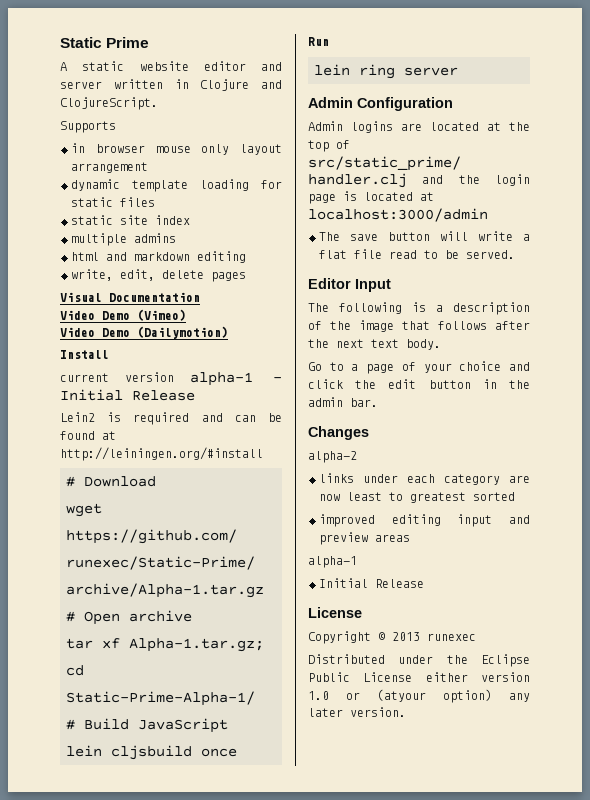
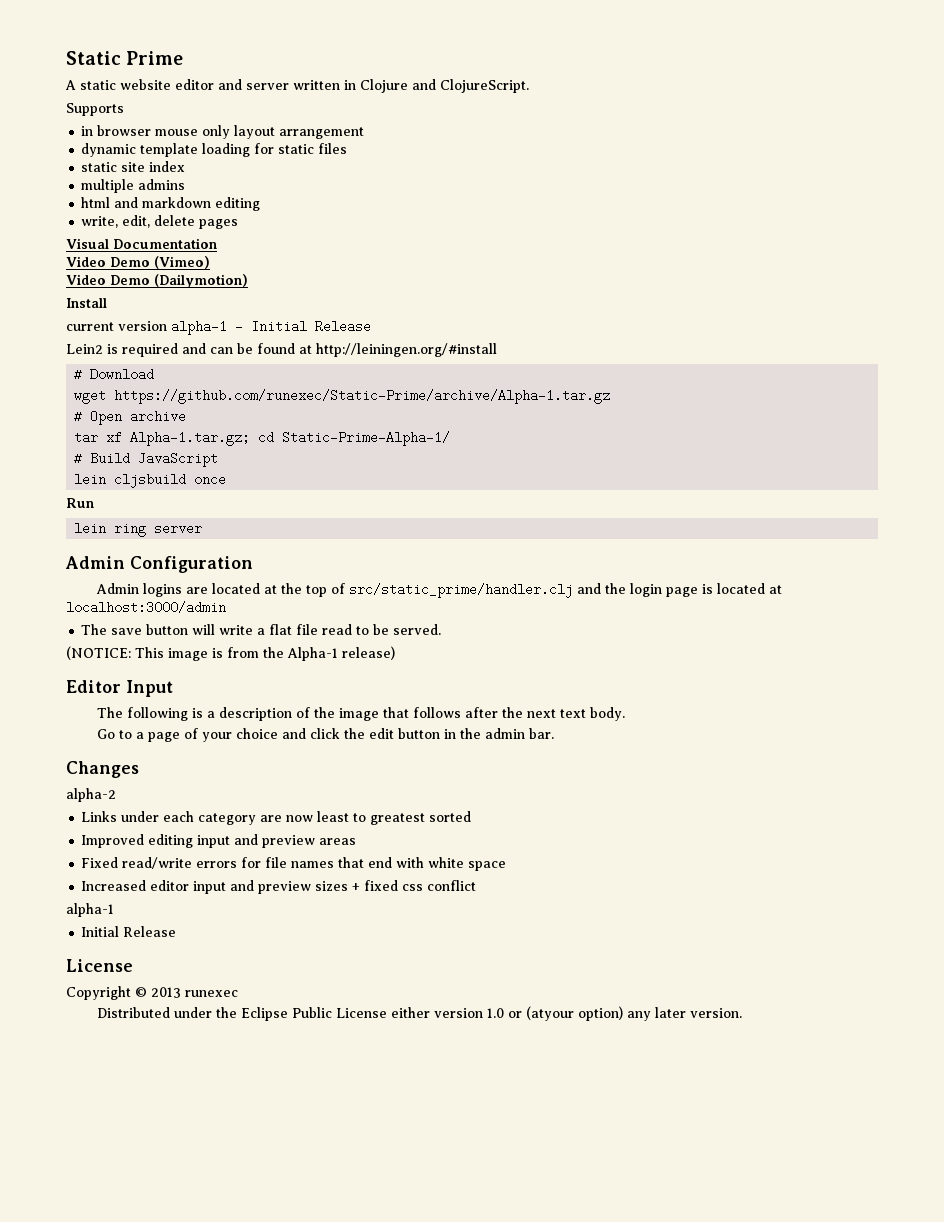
+ (NOTICE: This image is from the Alpha-1 release)
- links under each category are now least to greatest sorted
+ Links under each category are now least to greatest sorted
- improved editing input and preview areas
+ Improved editing input and preview areas
+ Fixed read/write errors for file names that end with white space
+ Increased editor input and preview sizes + fixed css conflict

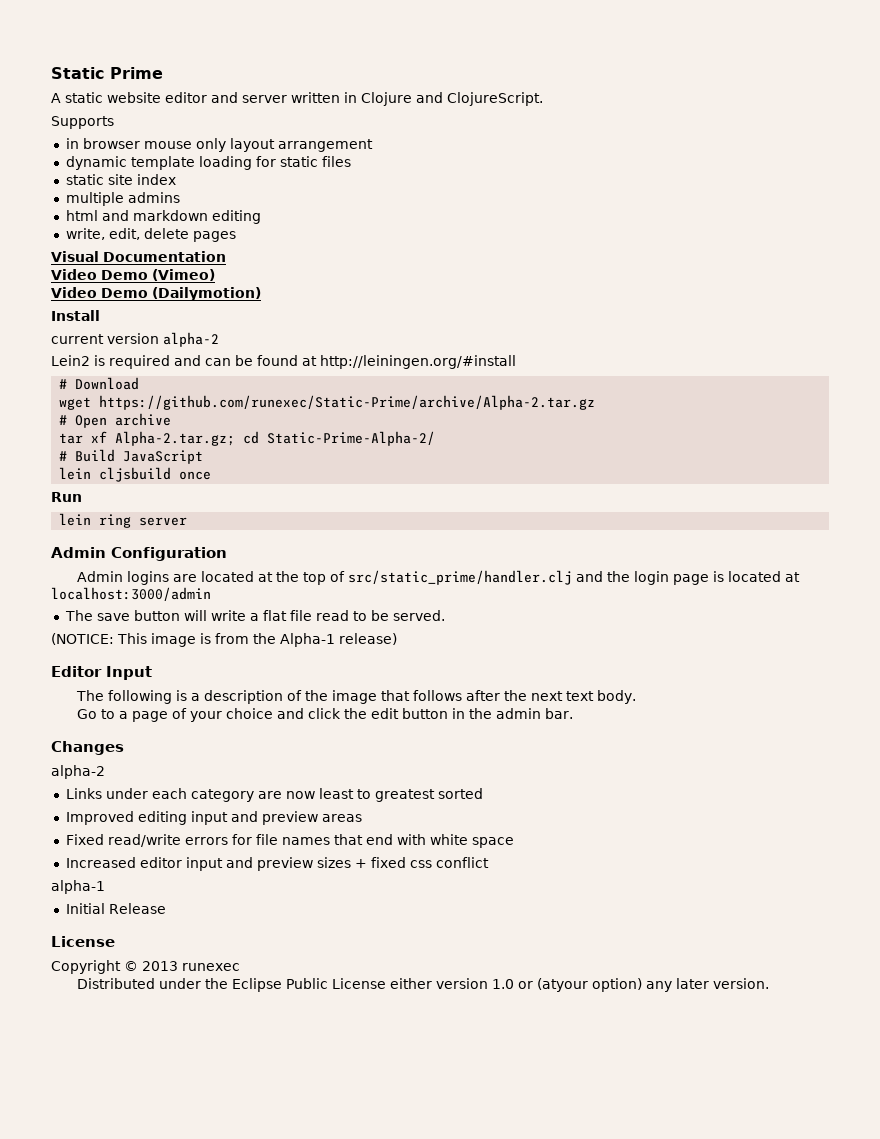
- current version alpha-1 - Initial Release
+ current version alpha-2
- wget https://github.com/runexec/Static-Prime/archive/Alpha-1.tar.gz
+ wget https://github.com/runexec/Static-Prime/archive/Alpha-2.tar.gz
- tar xf Alpha-1.tar.gz; cd Static-Prime-Alpha-1/
+ tar xf Alpha-2.tar.gz; cd Static-Prime-Alpha-2/

